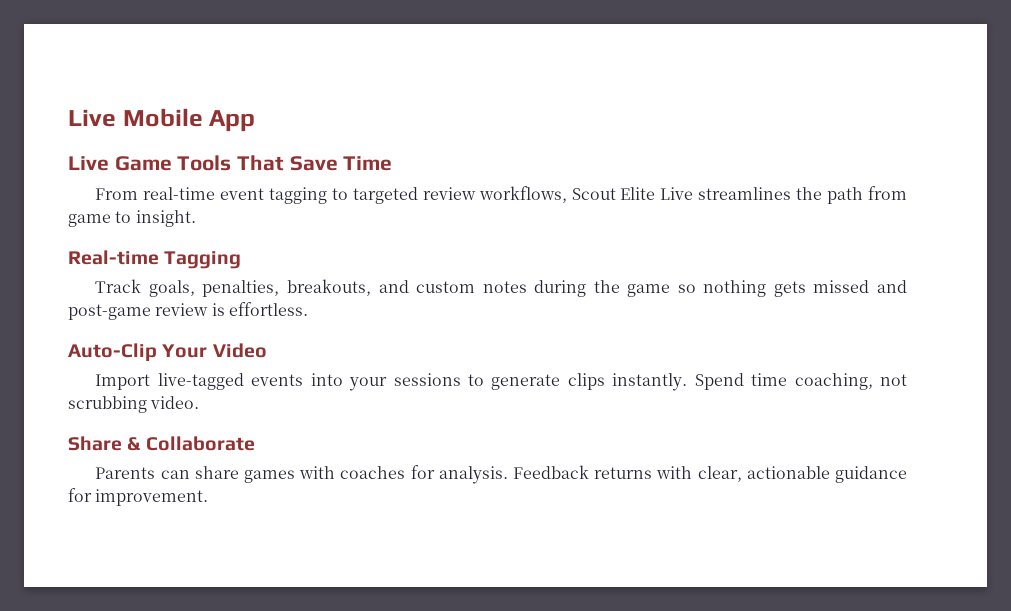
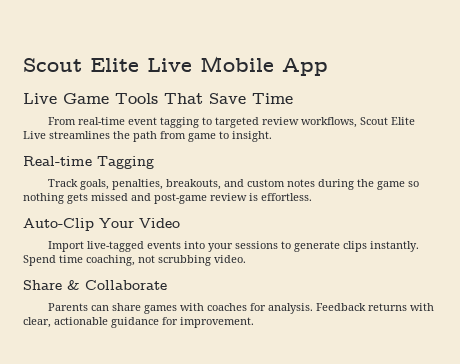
- Live Mobile App
+ Scout Elite Live Mobile App

